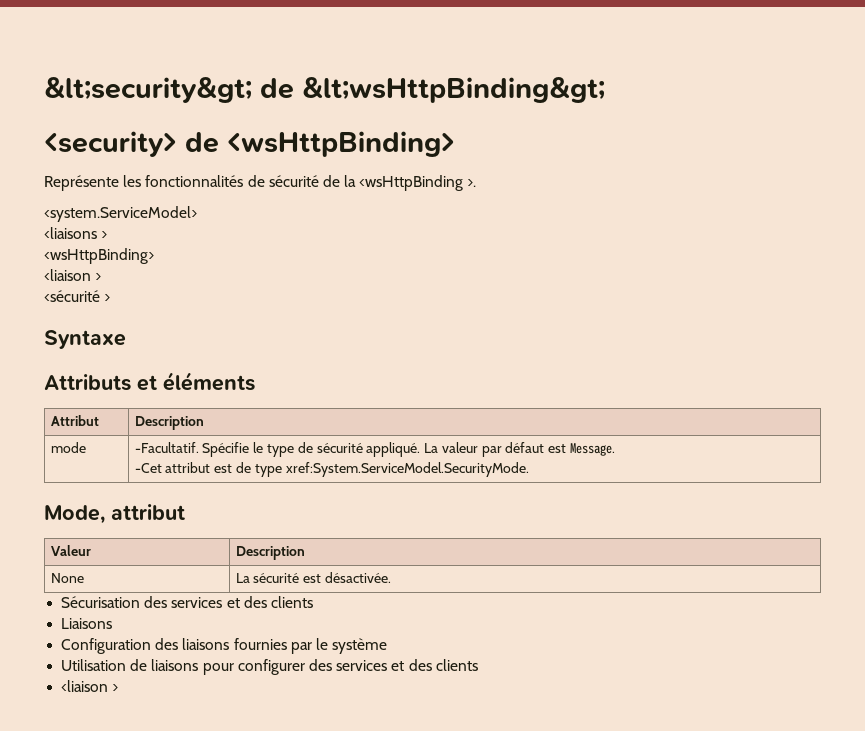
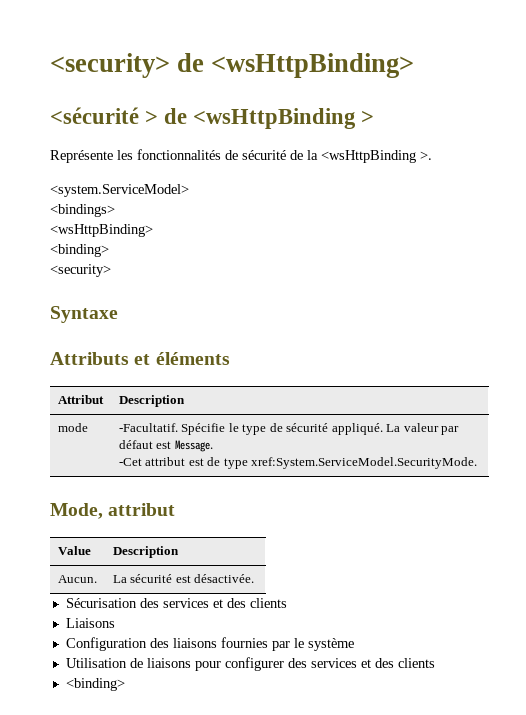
- &lt;security&gt; de &lt;wsHttpBinding&gt;
+ <sécurité > de <wsHttpBinding >
- <liaisons >
+ <bindings>
  <wsHttpBinding>
- <liaison >
- <sécurité >
+ <binding>
+ <security>
- Valeur | Description
- None | La sécurité est désactivée.
+ Value | Description
+ Aucun. | La sécurité est désactivée.
  Utilisation de liaisons pour configurer des services et des clients
- <liaison >
+ <binding>

